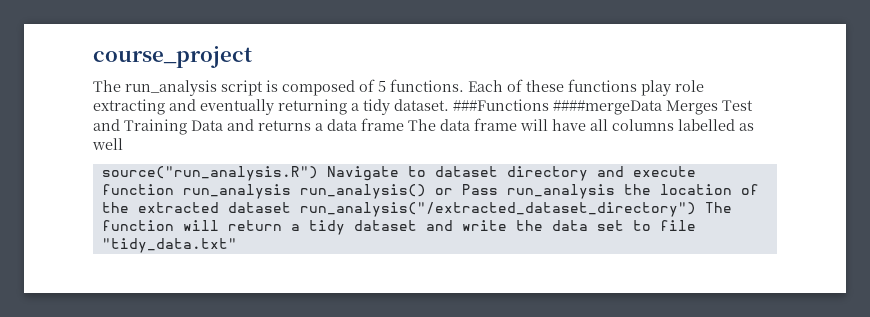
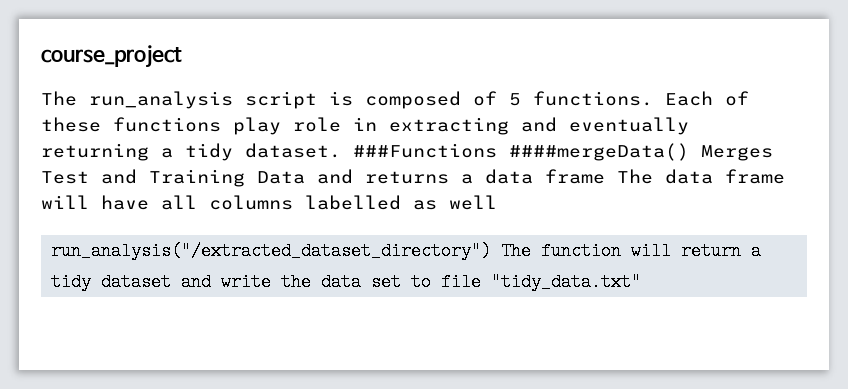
- Each of these functions play role extracting and eventually returning a tidy dataset.
+ Each of these functions play role in extracting and eventually returning a tidy dataset.
- ###Functions ####mergeData Merges Test and Training Data and returns a data frame The data frame will have all columns labelled as well
+ ###Functions ####mergeData() Merges Test and Training Data and returns a data frame The data frame will have all columns labelled as well
- source("run_analysis.R") Navigate to dataset directory and execute function run_analysis run_analysis() or Pass run_analysis the location of the extracted dataset run_analysis("/extracted_dataset_directory") The function will return a tidy dataset and write the data set to file "tidy_data.txt"
+ run_analysis("/extracted_dataset_directory") The function will return a tidy dataset and write the data set to file "tidy_data.txt"

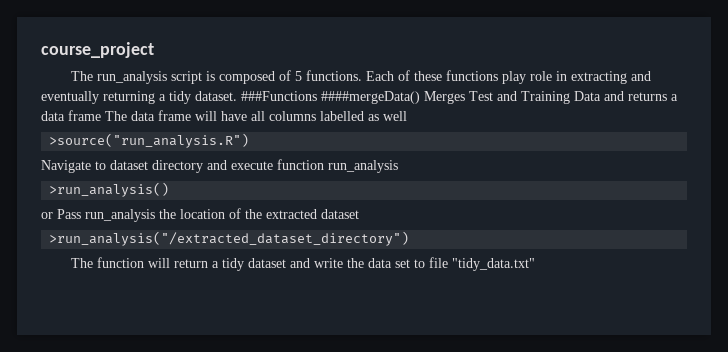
- run_analysis("/extracted_dataset_directory") The function will return a tidy dataset and write the data set to file "tidy_data.txt"
+ >source("run_analysis.R")
+ Navigate to dataset directory and execute function run_analysis
+ >run_analysis()
+ or Pass run_analysis the location of the extracted dataset
+ >run_analysis("/extracted_dataset_directory")
+ The function will return a tidy dataset and write the data set to file "tidy_data.txt"

